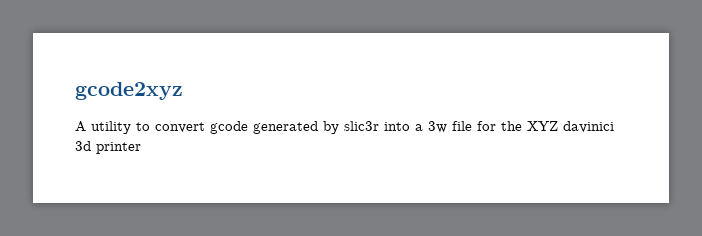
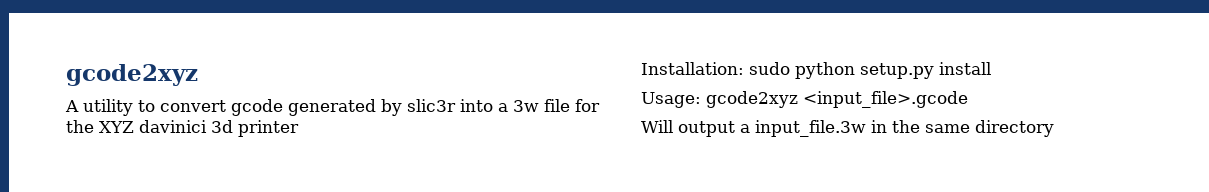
+ Installation: sudo python setup.py install
+ Usage: gcode2xyz <input_file>.gcode
+ Will output a input_file.3w in the same directory

